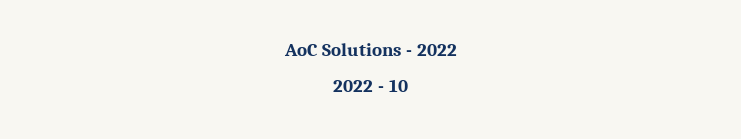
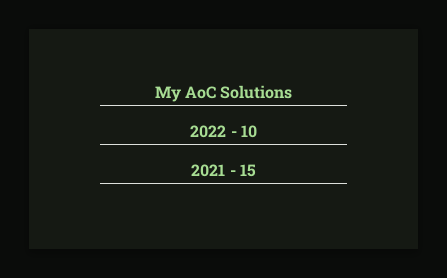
- AoC Solutions - 2022
+ My AoC Solutions
+ 2021 - 15

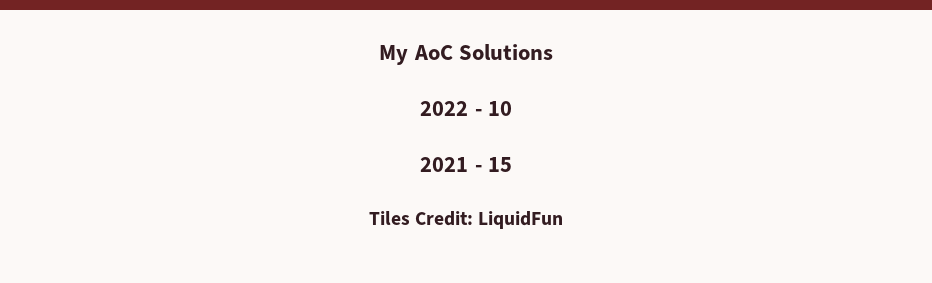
+ Tiles Credit: LiquidFun

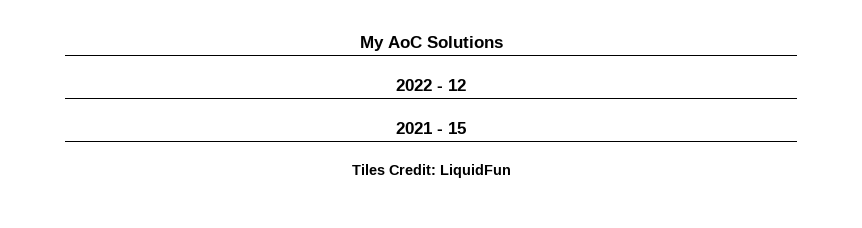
- 2022 - 10
+ 2022 - 12

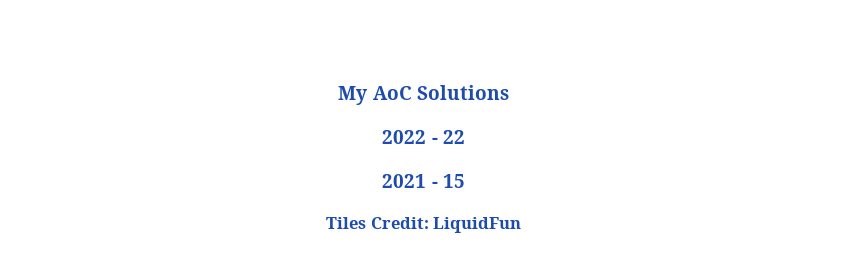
- 2022 - 12
+ 2022 - 22

